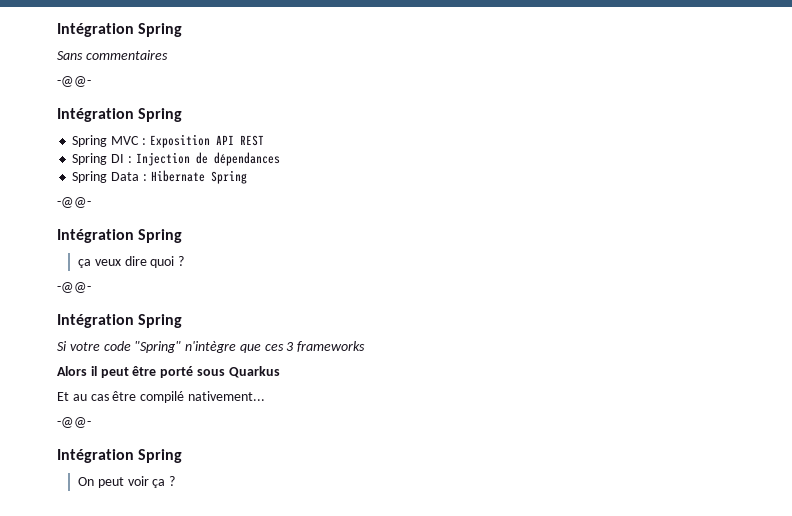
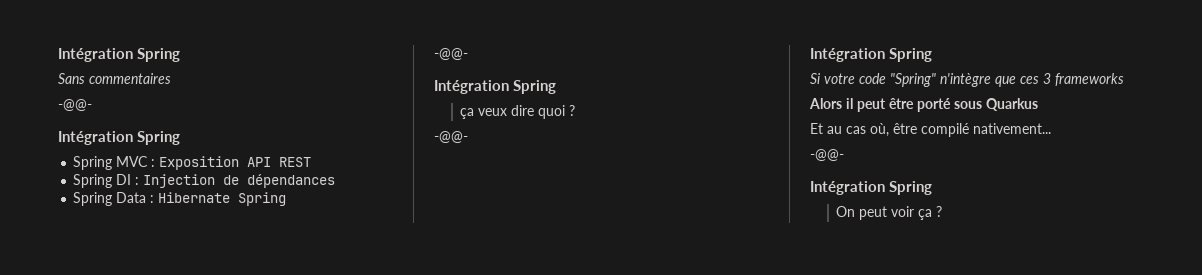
- Et au cas être compilé nativement...
+ Et au cas où, être compilé nativement...

